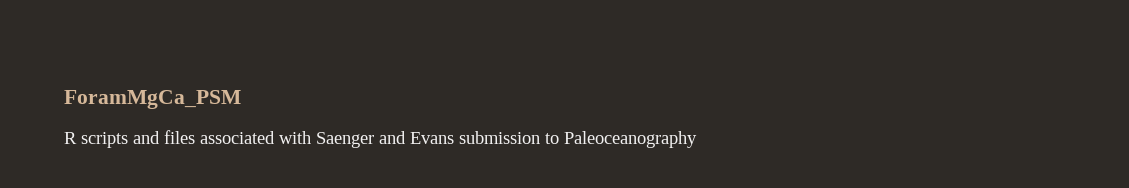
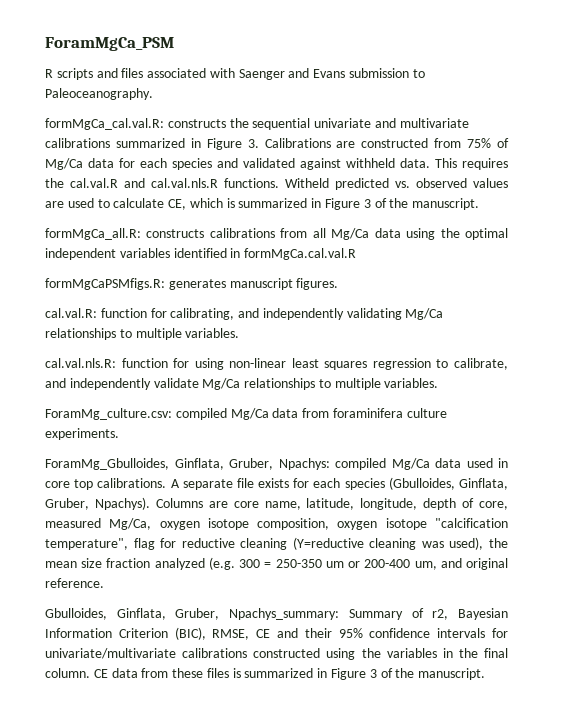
- R scripts and files associated with Saenger and Evans submission to Paleoceanography
+ R scripts and files associated with Saenger and Evans submission to Paleoceanography.
+ formMgCa_cal.val.R: constructs the sequential univariate and multivariate calibrations summarized in Figure 3. Calibrations are constructed from 75% of Mg/Ca data for each species and validated against withheld data. This requires the cal.val.R and cal.val.nls.R functions. Witheld predicted vs. observed values are used to calculate CE, which is summarized in Figure 3 of the manuscript.
+ formMgCa_all.R: constructs calibrations from all Mg/Ca data using the optimal independent variables identified in formMgCa.cal.val.R
+ formMgCaPSMfigs.R: generates manuscript figures.
+ cal.val.R: function for calibrating, and independently validating Mg/Ca relationships to multiple variables.
+ cal.val.nls.R: function for using non-linear least squares regression to calibrate, and independently validate Mg/Ca relationships to multiple variables.
+ ForamMg_culture.csv: compiled Mg/Ca data from foraminifera culture experiments.
+ ForamMg_Gbulloides, Ginflata, Gruber, Npachys: compiled Mg/Ca data used in core top calibrations. A separate file exists for each species (Gbulloides, Ginflata, Gruber, Npachys). Columns are core name, latitude, longitude, depth of core, measured Mg/Ca, oxygen isotope composition, oxygen isotope "calcification temperature", flag for reductive cleaning (Y=reductive cleaning was used), the mean size fraction analyzed (e.g. 300 = 250-350 um or 200-400 um, and original reference.
+ Gbulloides, Ginflata, Gruber, Npachys_summary: Summary of r2, Bayesian Information Criterion (BIC), RMSE, CE and their 95% confidence intervals for univariate/multivariate calibrations constructed using the variables in the final column. CE data from these files is summarized in Figure 3 of the manuscript.

